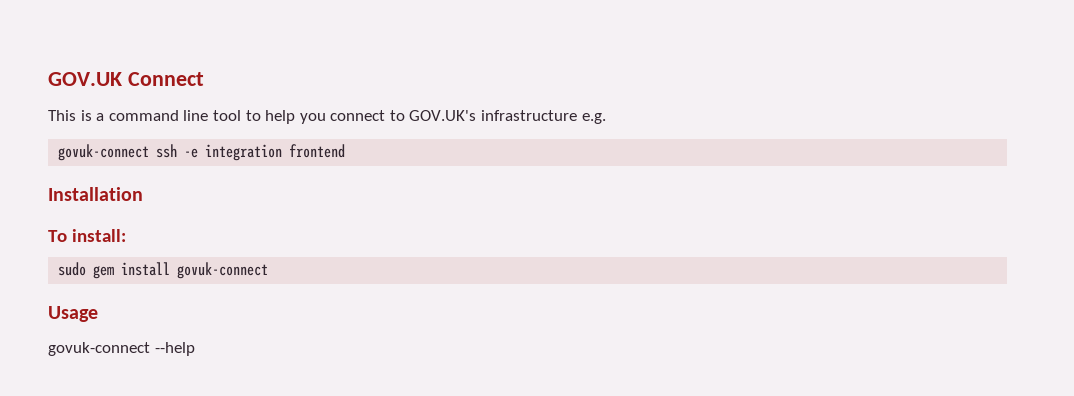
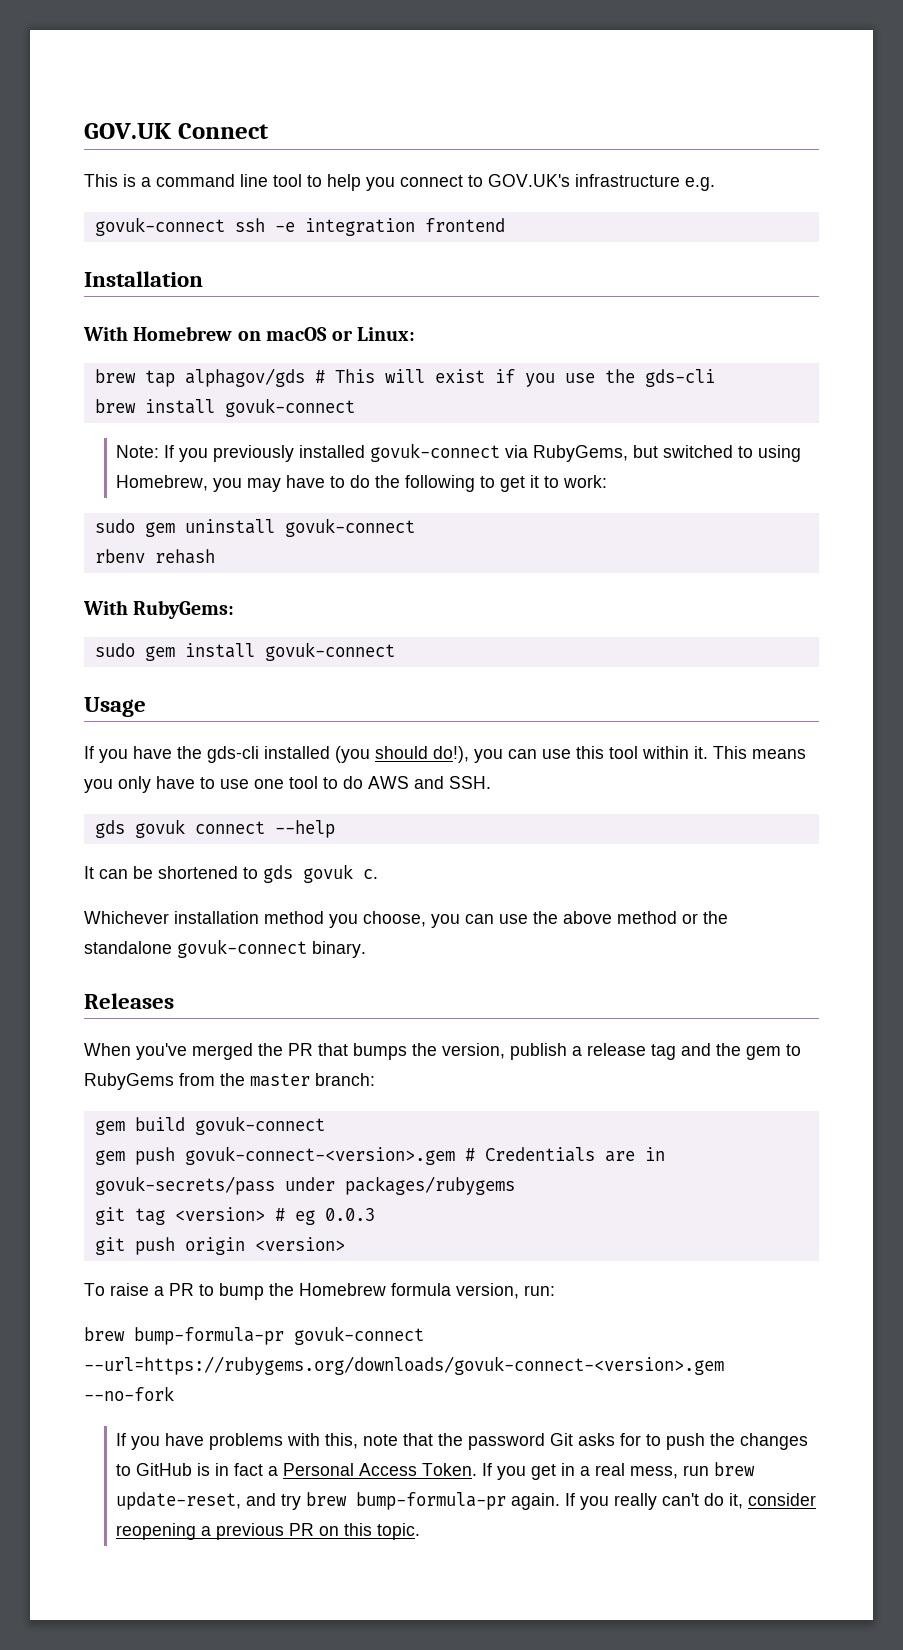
- To install:
+ With Homebrew on macOS or Linux:
+ brew tap alphagov/gds # This will exist if you use the gds-cli
+ brew install govuk-connect
+ Note: If you previously installed govuk-connect via RubyGems, but switched to using Homebrew, you may have to do the following to get it to work:
+ sudo gem uninstall govuk-connect
+ rbenv rehash
+ With RubyGems:
- govuk-connect --help
+ If you have the gds-cli installed (you should do!), you can use this tool within it. This means you only have to use one tool to do AWS and SSH.
+ gds govuk connect --help
+ It can be shortened to gds govuk c.
+ Whichever installation method you choose, you can use the above method or the standalone govuk-connect binary.
+ Releases
+ When you've merged the PR that bumps the version, publish a release tag and the gem to RubyGems from the master branch:
+ gem build govuk-connect
+ gem push govuk-connect-<version>.gem # Credentials are in govuk-secrets/pass under packages/rubygems
+ git tag <version> # eg 0.0.3
+ git push origin <version>
+ To raise a PR to bump the Homebrew formula version, run:
+ brew bump-formula-pr govuk-connect --url=https://rubygems.org/downloads/govuk-connect-<version>.gem --no-fork
+ If you have problems with this, note that the password Git asks for to push the changes to GitHub is in fact a Personal Access Token. If you get in a real mess, run brew update-reset, and try brew bump-formula-pr again. If you really can't do it, consider reopening a previous PR on this topic.

